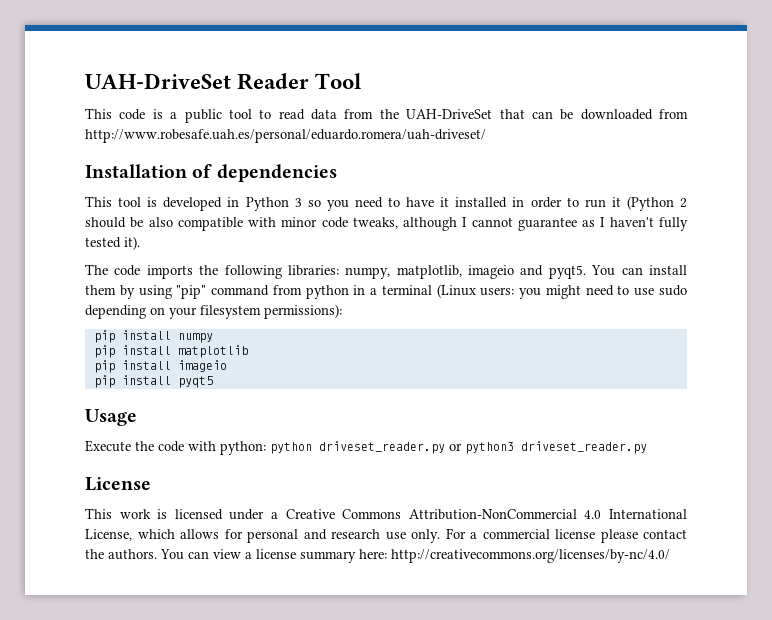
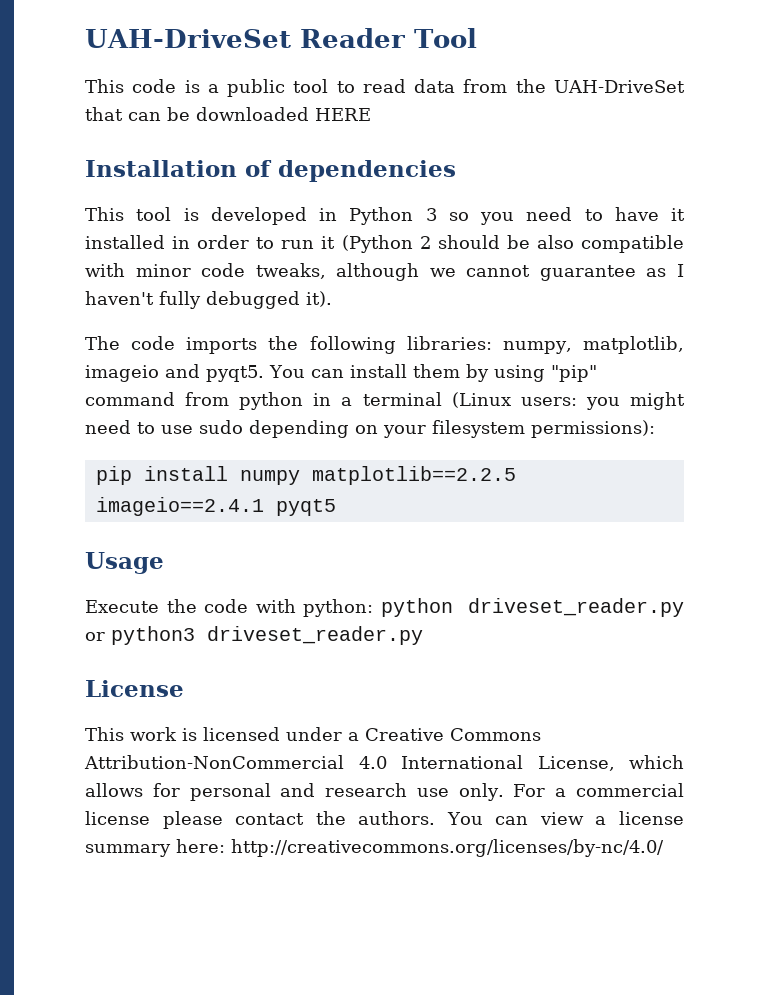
- This code is a public tool to read data from the UAH-DriveSet that can be downloaded from http://www.robesafe.uah.es/personal/eduardo.romera/uah-driveset/
+ This code is a public tool to read data from the UAH-DriveSet that can be downloaded HERE
- This tool is developed in Python 3 so you need to have it installed in order to run it (Python 2 should be also compatible with minor code tweaks, although I cannot guarantee as I haven't fully tested it).
+ This tool is developed in Python 3 so you need to have it installed in order to run it (Python 2 should be also compatible with minor code tweaks, although we cannot guarantee as I haven't fully debugged it).
- pip install numpy
- pip install matplotlib
- pip install imageio
- pip install pyqt5
+ pip install numpy matplotlib==2.2.5 imageio==2.4.1 pyqt5

